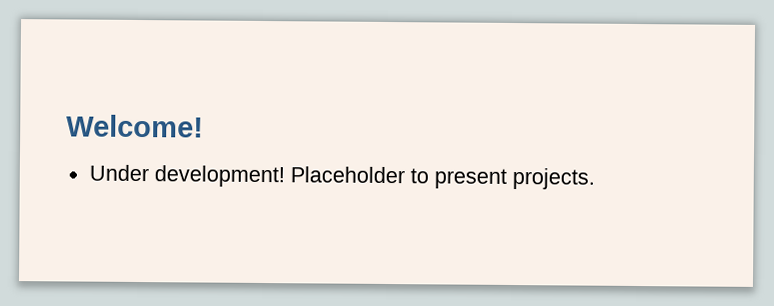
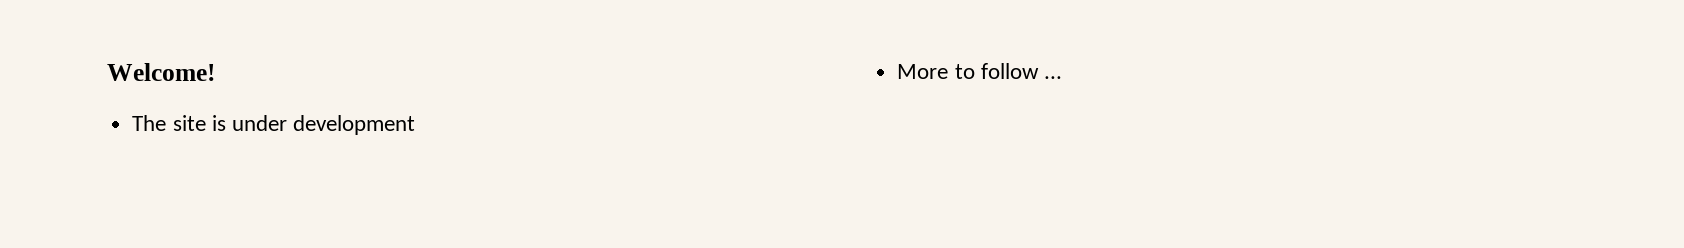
- Under development! Placeholder to present projects.
+ The site is under development
+ More to follow ...

